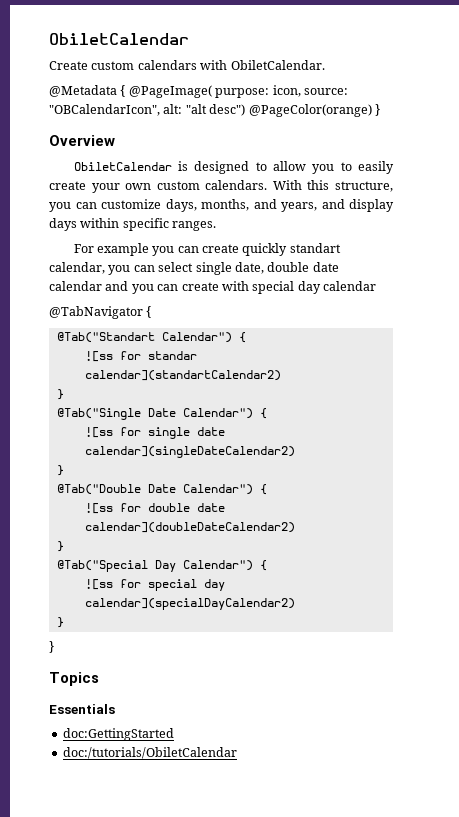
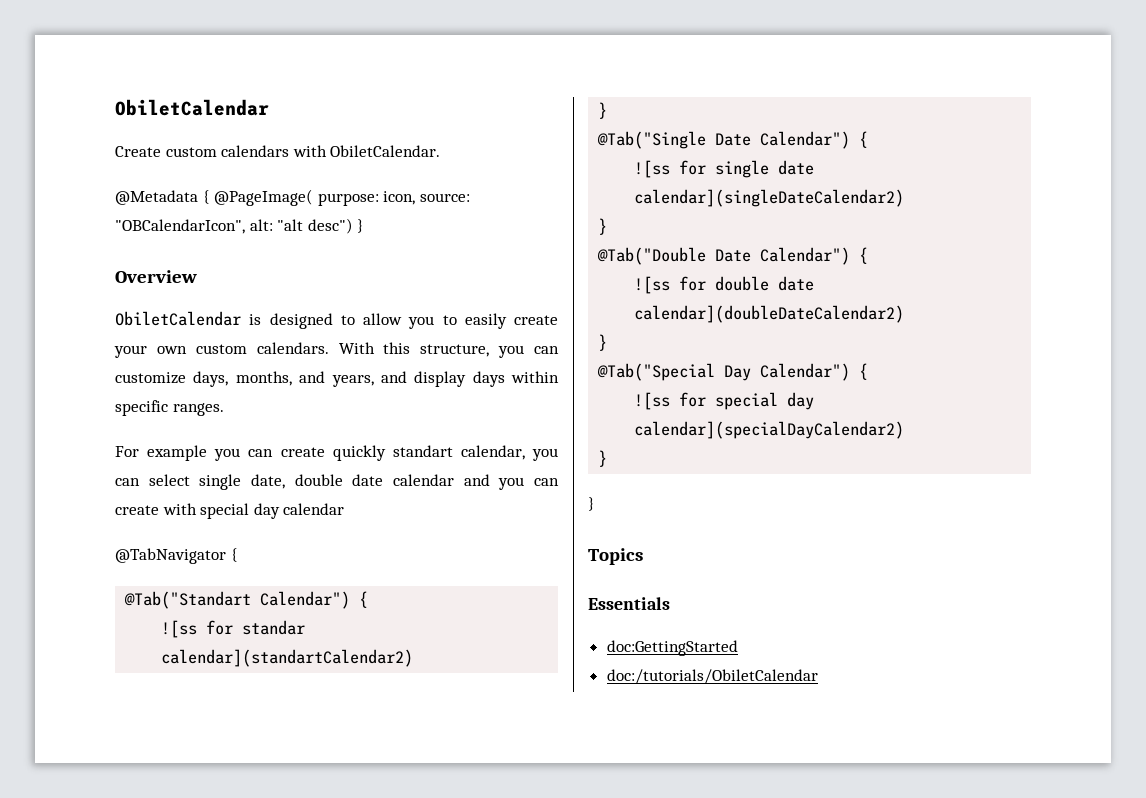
- @Metadata { @PageImage( purpose: icon, source: "OBCalendarIcon", alt: "alt desc") @PageColor(orange) }
+ @Metadata { @PageImage( purpose: icon, source: "OBCalendarIcon", alt: "alt desc") }

